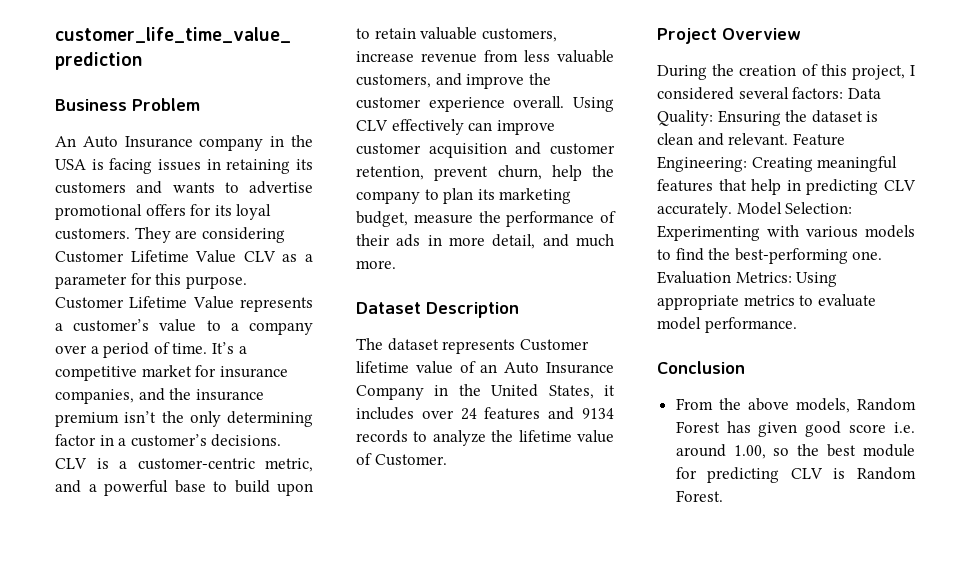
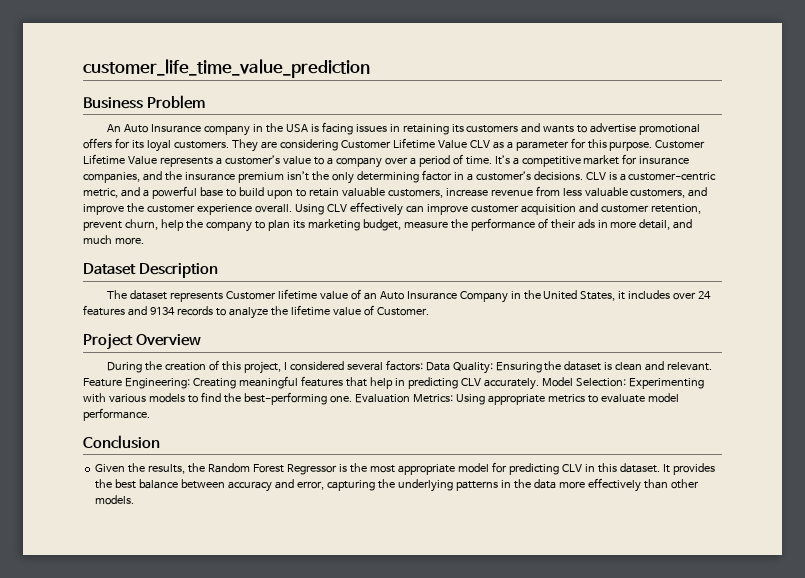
- From the above models, Random Forest has given good score i.e. around 1.00, so the best module for predicting CLV is Random Forest.
+ Given the results, the Random Forest Regressor is the most appropriate model for predicting CLV in this dataset. It provides the best balance between accuracy and error, capturing the underlying patterns in the data more effectively than other models.

